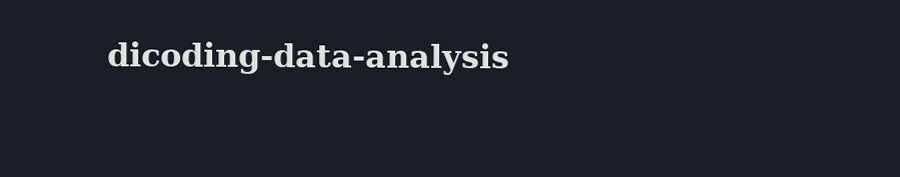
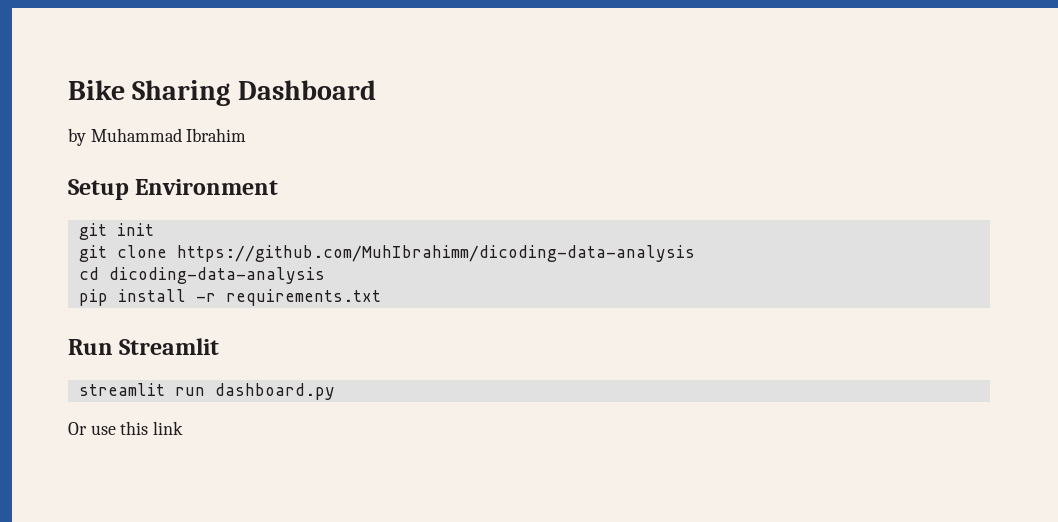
- dicoding-data-analysis
+ Bike Sharing Dashboard
+ by Muhammad Ibrahim
+ Setup Environment
+ git init
+ git clone https://github.com/MuhIbrahimm/dicoding-data-analysis
+ cd dicoding-data-analysis
+ pip install -r requirements.txt
+ Run Streamlit
+ streamlit run dashboard.py
+ Or use this link

